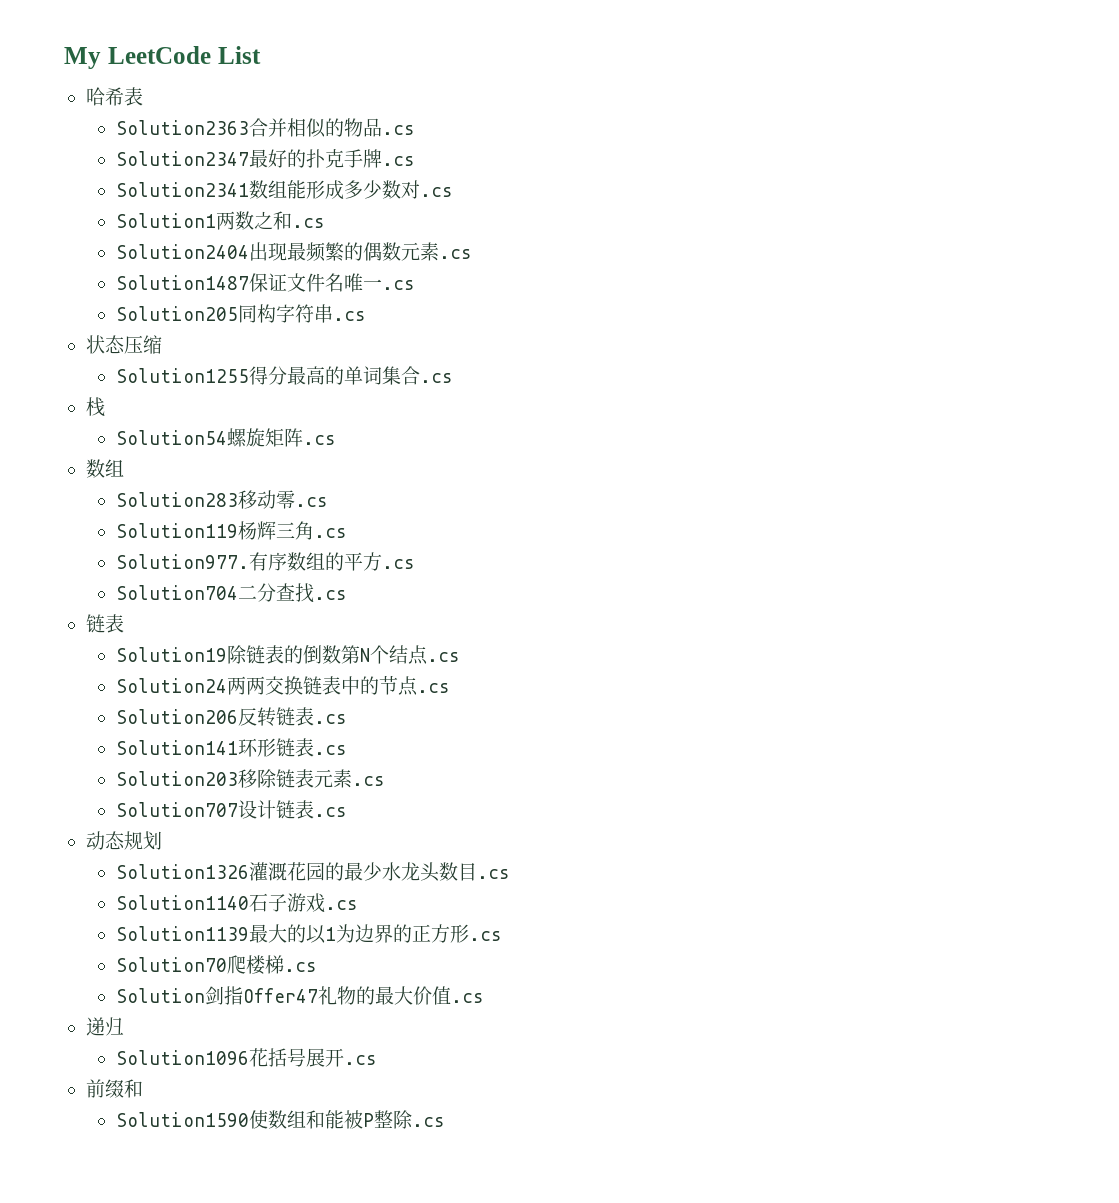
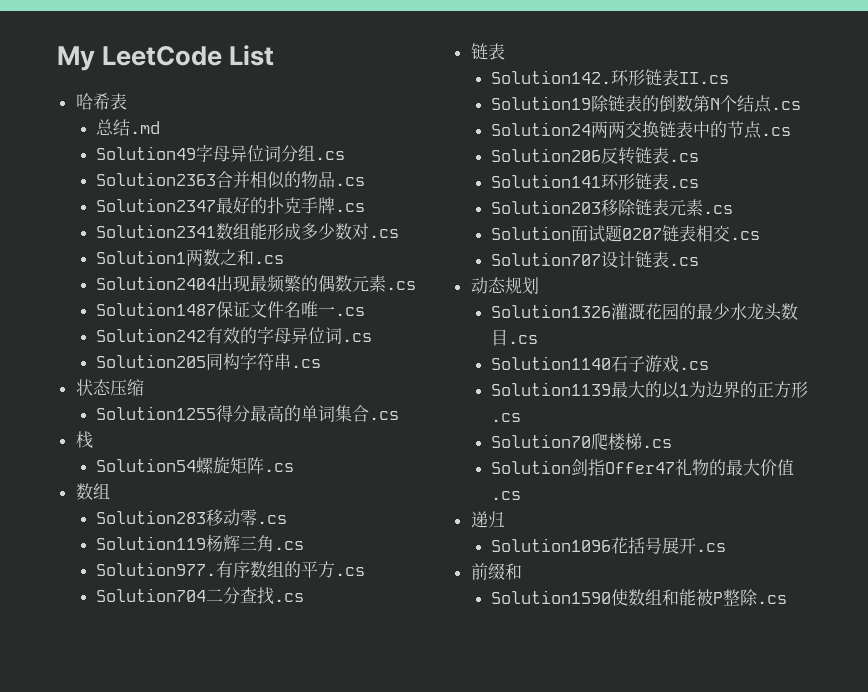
+ 总结.md
+ Solution49字母异位词分组.cs
+ Solution242有效的字母异位词.cs
+ Solution142.环形链表II.cs
+ Solution面试题0207链表相交.cs

